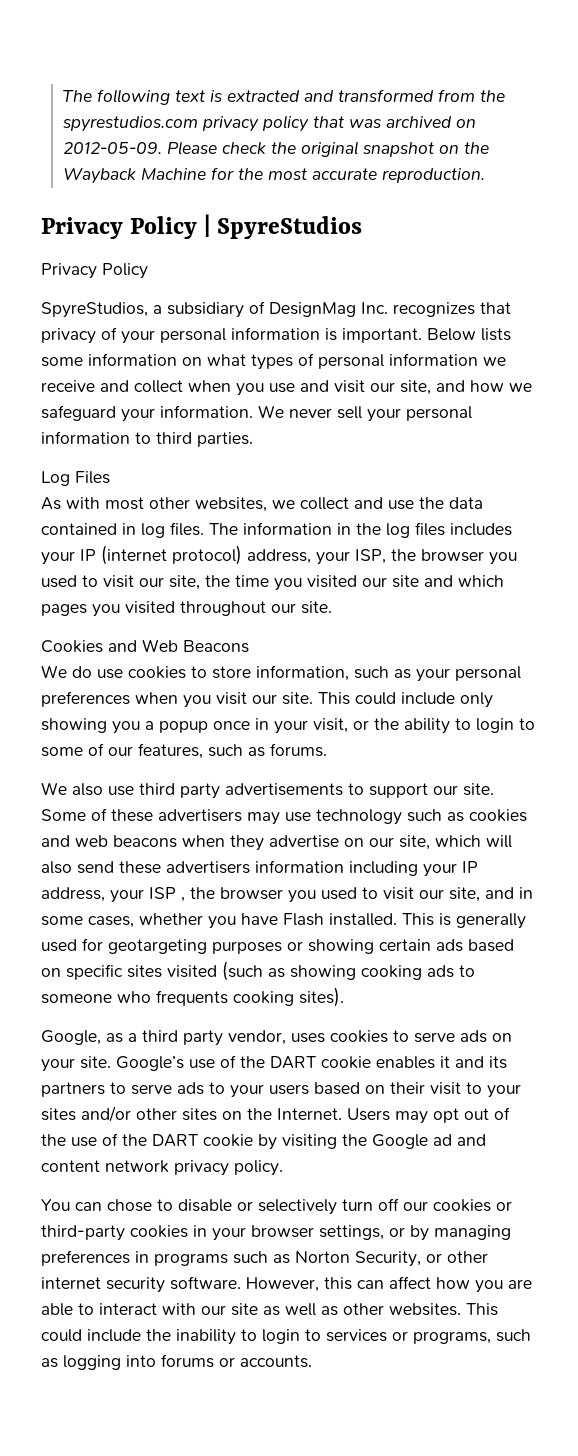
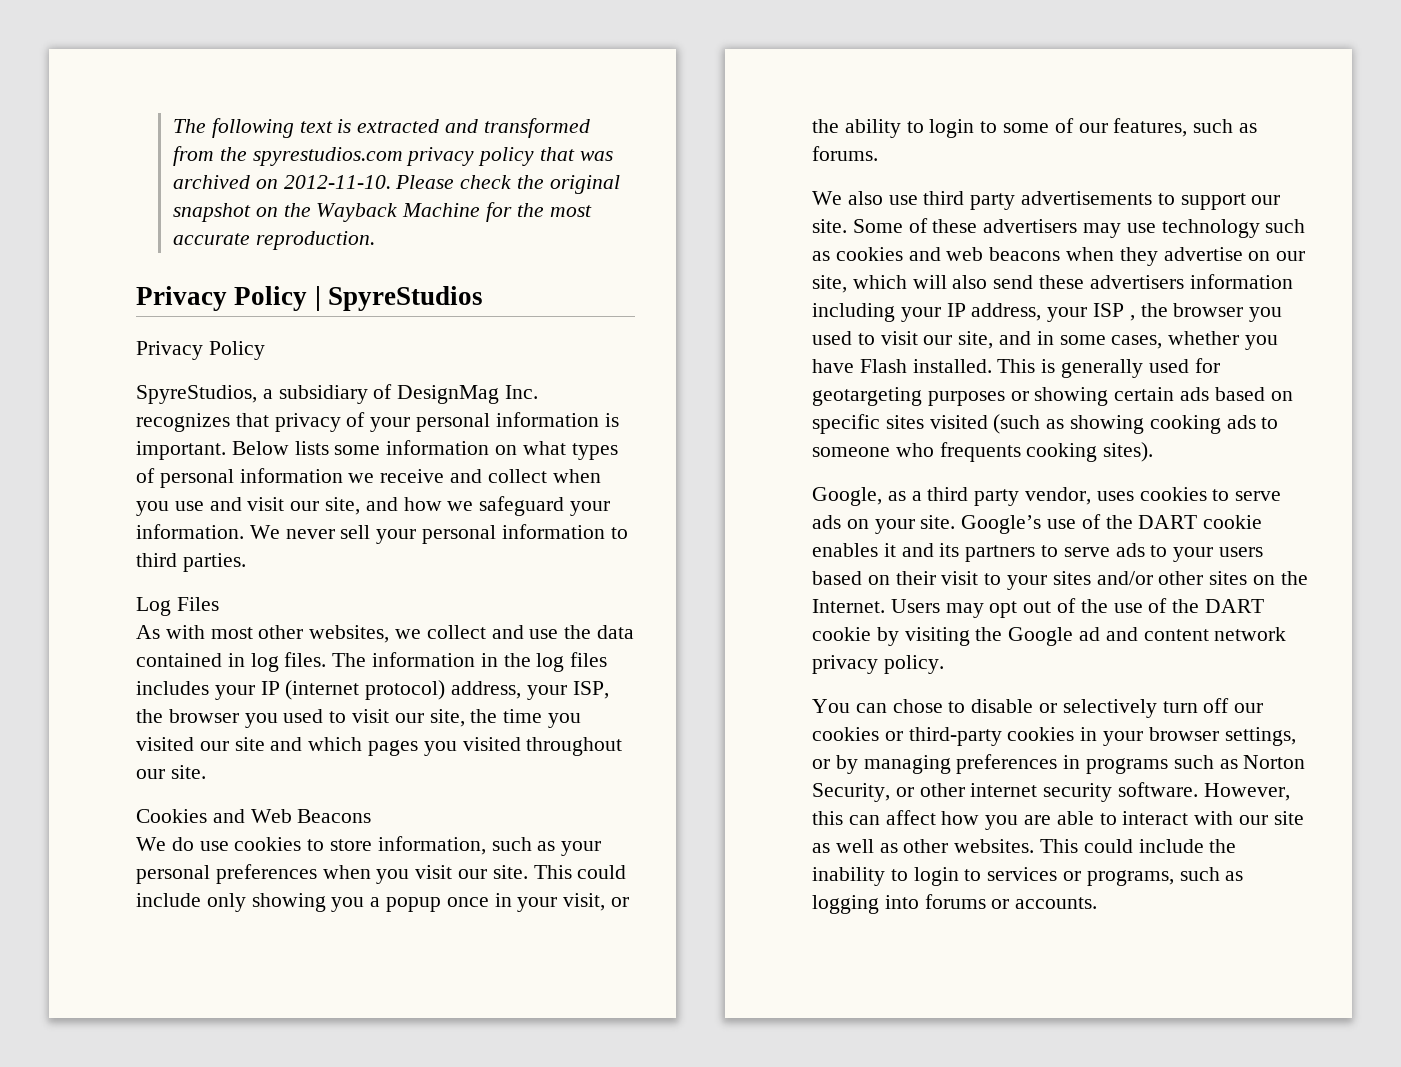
- The following text is extracted and transformed from the spyrestudios.com privacy policy that was archived on 2012-05-09.
+ The following text is extracted and transformed from the spyrestudios.com privacy policy that was archived on 2012-11-10.

